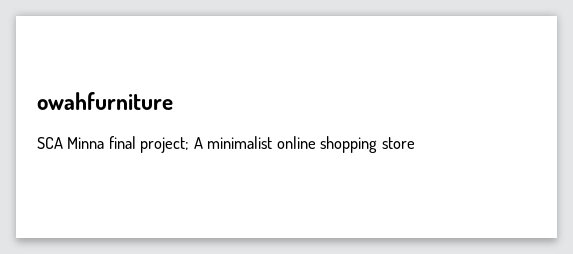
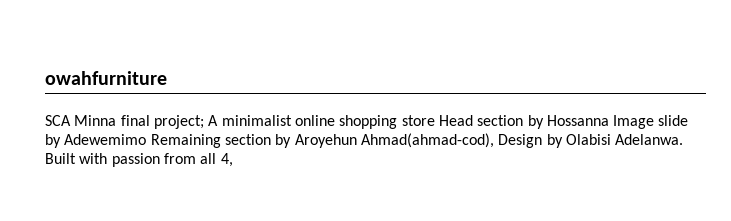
- SCA Minna final project; A minimalist online shopping store
+ SCA Minna final project; A minimalist online shopping store Head section by Hossanna Image slide by Adewemimo Remaining section by Aroyehun Ahmad(ahmad-cod), Design by Olabisi Adelanwa. Built with passion from all 4,

